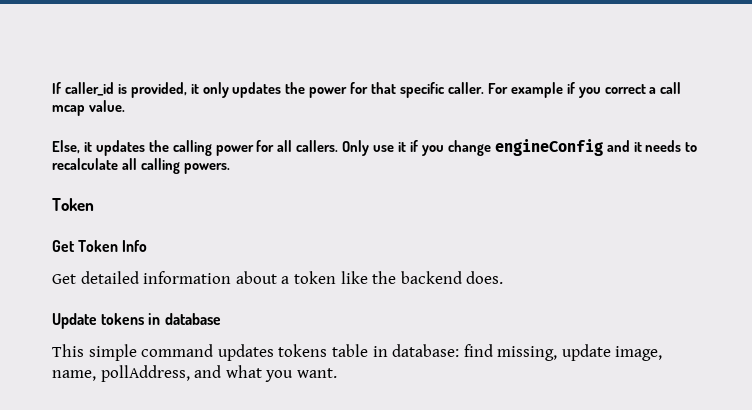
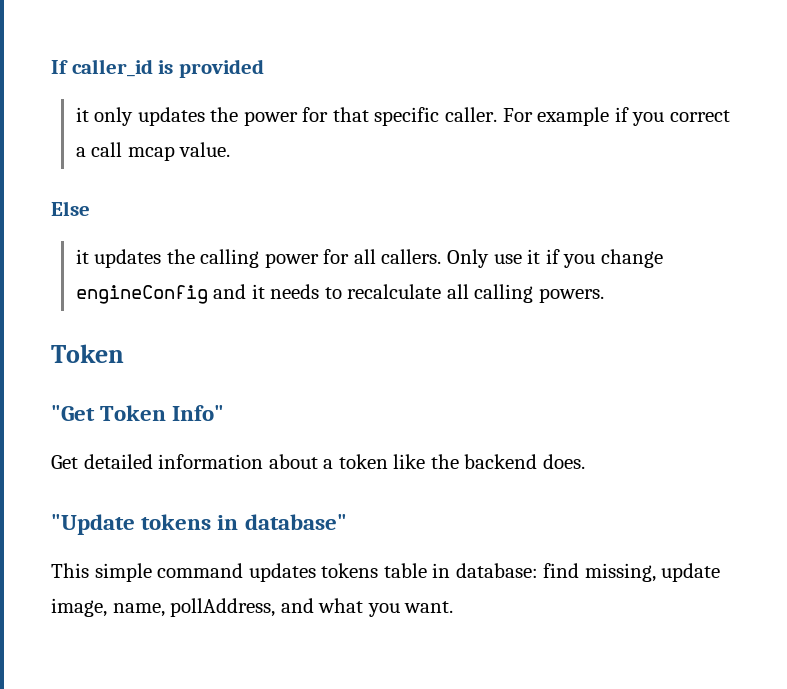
- If caller_id is provided, it only updates the power for that specific caller.
+ If caller_id is provided
+ it only updates the power for that specific caller.
- Else, it updates the calling power for all callers.
+ Else
+ it updates the calling power for all callers.
- Get Token Info
+ "Get Token Info"
- Update tokens in database
+ "Update tokens in database"

